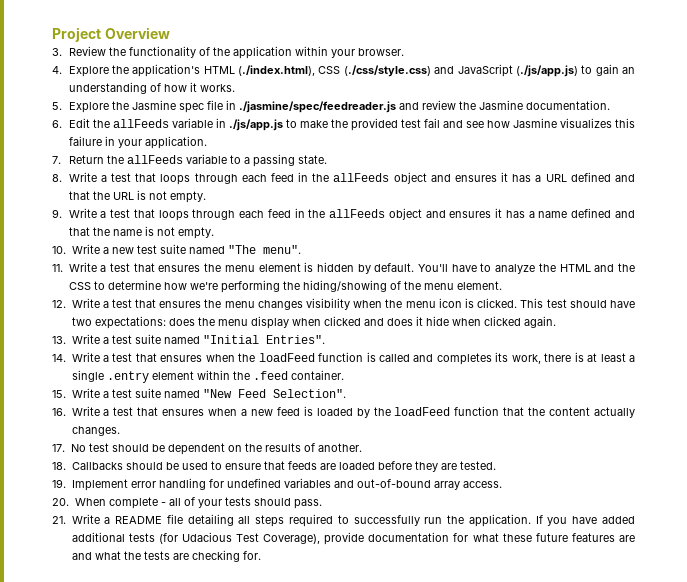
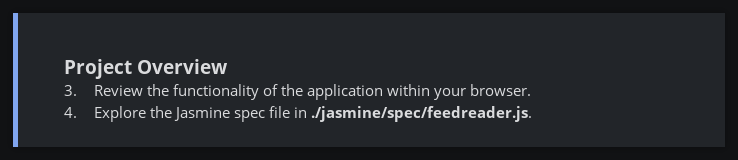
- 4. Explore the application's HTML (./index.html), CSS (./css/style.css) and JavaScript (./js/app.js) to gain an understanding of how it works.
- 5. Explore the Jasmine spec file in ./jasmine/spec/feedreader.js and review the Jasmine documentation.
- 6. Edit the allFeeds variable in ./js/app.js to make the provided test fail and see how Jasmine visualizes this failure in your application.
- 7. Return the allFeeds variable to a passing state.
- 8. Write a test that loops through each feed in the allFeeds object and ensures it has a URL defined and that the URL is not empty.
- 9. Write a test that loops through each feed in the allFeeds object and ensures it has a name defined and that the name is not empty.
- 10. Write a new test suite named "The menu".
- 11. Write a test that ensures the menu element is hidden by default. You'll have to analyze the HTML and the CSS to determine how we're performing the hiding/showing of the menu element.
- 12. Write a test that ensures the menu changes visibility when the menu icon is clicked. This test should have two expectations: does the menu display when clicked and does it hide when clicked again.
- 13. Write a test suite named "Initial Entries".
- 14. Write a test that ensures when the loadFeed function is called and completes its work, there is at least a single .entry element within the .feed container.
- 15. Write a test suite named "New Feed Selection".
- 16. Write a test that ensures when a new feed is loaded by the loadFeed function that the content actually changes.
- 17. No test should be dependent on the results of another.
- 18. Callbacks should be used to ensure that feeds are loaded before they are tested.
- 19. Implement error handling for undefined variables and out-of-bound array access.
- 20. When complete - all of your tests should pass.
- 21. Write a README file detailing all steps required to successfully run the application. If you have added additional tests (for Udacious Test Coverage), provide documentation for what these future features are and what the tests are checking for.
+ 4. Explore the Jasmine spec file in ./jasmine/spec/feedreader.js.

